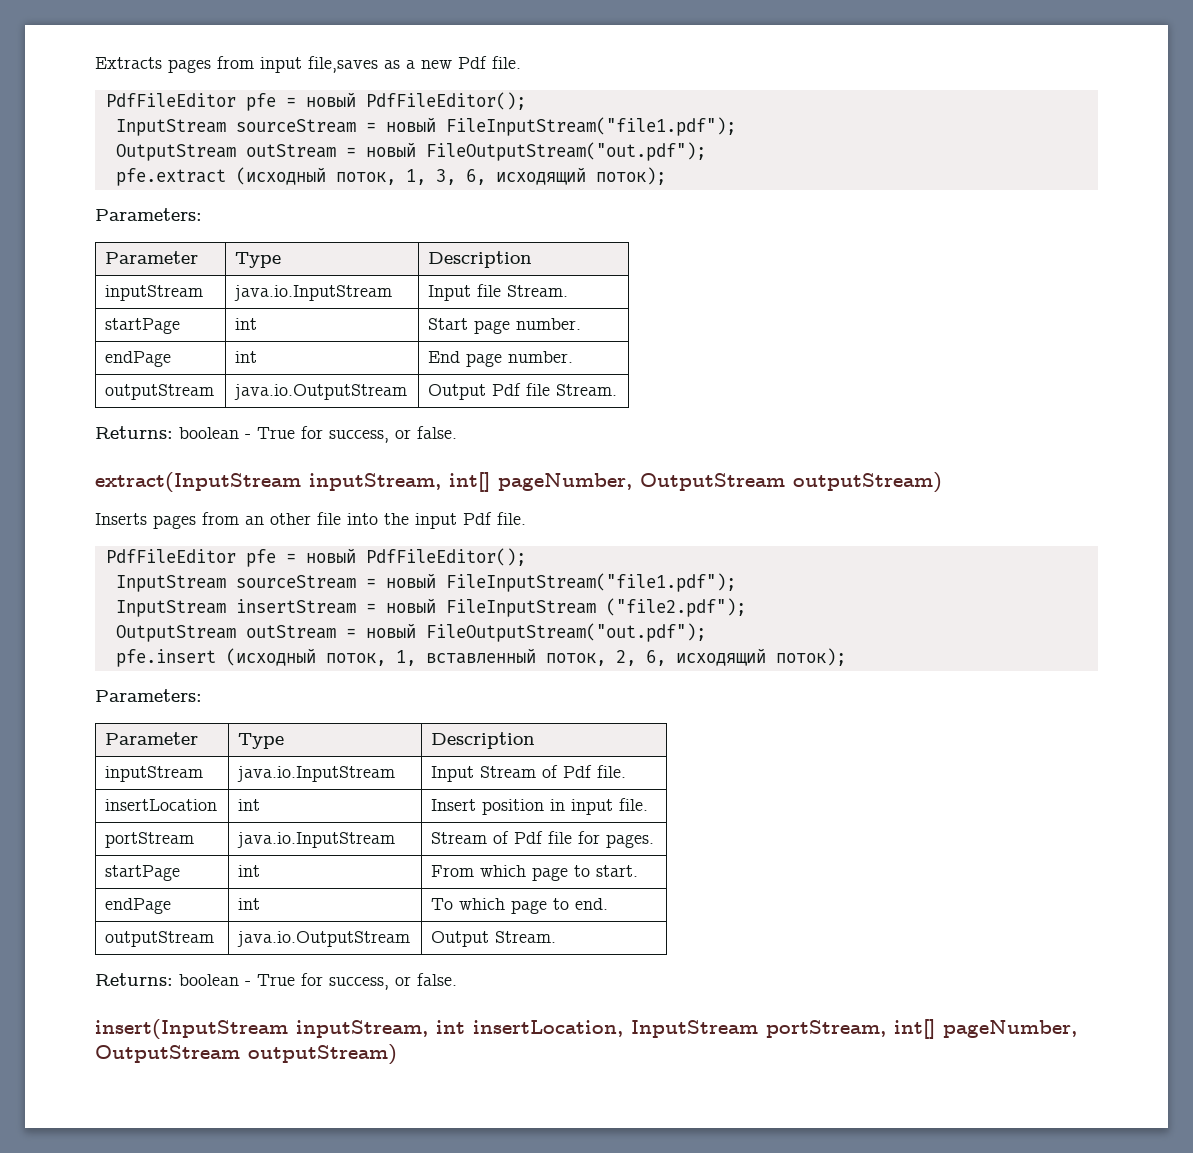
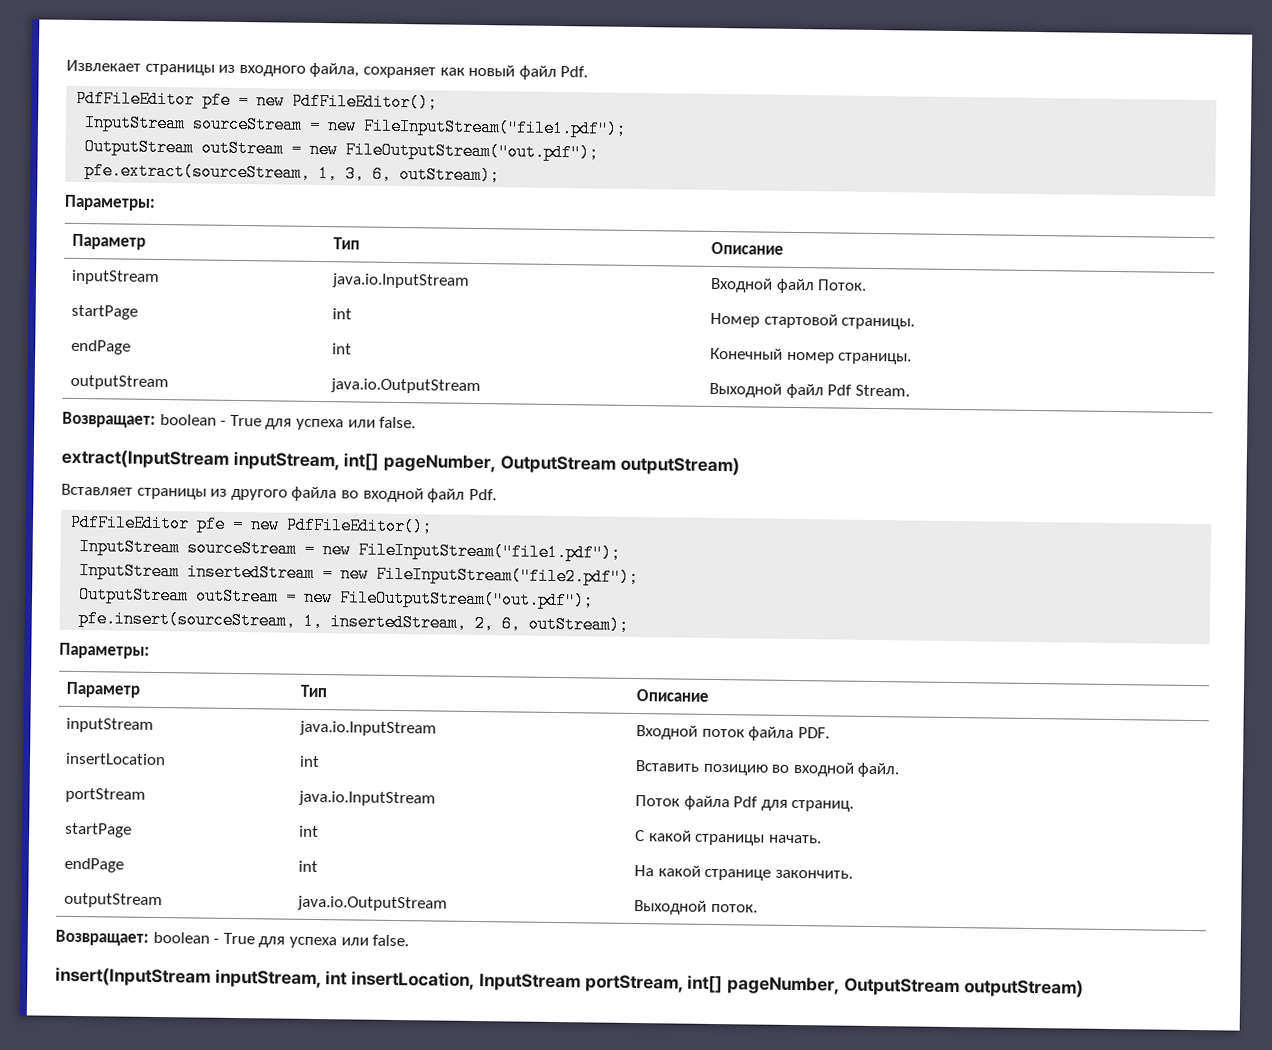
- Extracts pages from input file,saves as a new Pdf file.
- PdfFileEditor pfe = новый PdfFileEditor();
- InputStream sourceStream = новый FileInputStream("file1.pdf");
- OutputStream outStream = новый FileOutputStream("out.pdf");
- pfe.extract (исходный поток, 1, 3, 6, исходящий поток);
- Parameters:
- Parameter | Type | Description
- inputStream | java.io.InputStream | Input file Stream.
- startPage | int | Start page number.
- endPage | int | End page number.
- outputStream | java.io.OutputStream | Output Pdf file Stream.
- Returns: boolean - True for success, or false.
+ Извлекает страницы из входного файла, сохраняет как новый файл Pdf.
+ PdfFileEditor pfe = new PdfFileEditor();
+ InputStream sourceStream = new FileInputStream("file1.pdf");
+ OutputStream outStream = new FileOutputStream("out.pdf");
+ pfe.extract(sourceStream, 1, 3, 6, outStream);
+ Параметры:
+ Параметр | Тип | Описание
+ inputStream | java.io.InputStream | Входной файл Поток.
+ startPage | int | Номер стартовой страницы.
+ endPage | int | Конечный номер страницы.
+ outputStream | java.io.OutputStream | Выходной файл Pdf Stream.
+ Возвращает: boolean - True для успеха или false.
- Inserts pages from an other file into the input Pdf file.
- PdfFileEditor pfe = новый PdfFileEditor();
- InputStream sourceStream = новый FileInputStream("file1.pdf");
+ Вставляет страницы из другого файла во входной файл Pdf.
+ PdfFileEditor pfe = new PdfFileEditor();
+ InputStream sourceStream = new FileInputStream("file1.pdf");
- InputStream insertStream = новый FileInputStream ("file2.pdf");
- OutputStream outStream = новый FileOutputStream("out.pdf");
- pfe.insert (исходный поток, 1, вставленный поток, 2, 6, исходящий поток);
- Parameters:
- Parameter | Type | Description
- inputStream | java.io.InputStream | Input Stream of Pdf file.
- insertLocation | int | Insert position in input file.
- portStream | java.io.InputStream | Stream of Pdf file for pages.
- startPage | int | From which page to start.
- endPage | int | To which page to end.
- outputStream | java.io.OutputStream | Output Stream.
- Returns: boolean - True for success, or false.
+ InputStream insertedStream = new FileInputStream("file2.pdf");
+ OutputStream outStream = new FileOutputStream("out.pdf");
+ pfe.insert(sourceStream, 1, insertedStream, 2, 6, outStream);
+ Параметры:
+ Параметр | Тип | Описание
+ inputStream | java.io.InputStream | Входной поток файла PDF.
+ insertLocation | int | Вставить позицию во входной файл.
+ portStream | java.io.InputStream | Поток файла Pdf для страниц.
+ startPage | int | С какой страницы начать.
+ endPage | int | На какой странице закончить.
+ outputStream | java.io.OutputStream | Выходной поток.
+ Возвращает: boolean - True для успеха или false.

